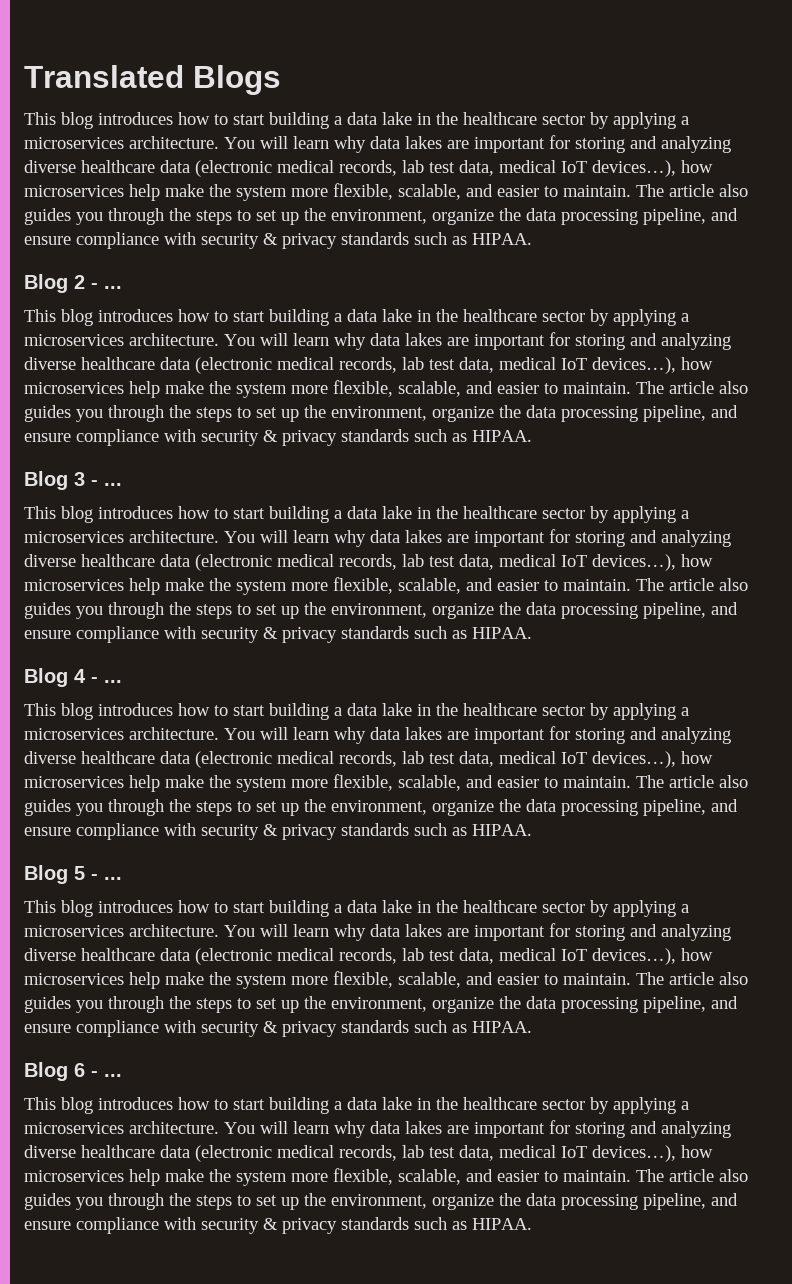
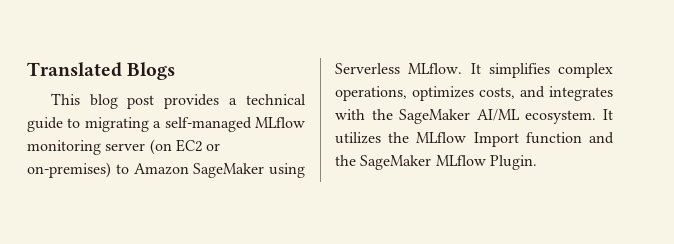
  Translated Blogs
- This blog introduces how to start building a data lake in the healthcare sector by applying a microservices architecture. You will learn why data lakes are important for storing and analyzing diverse healthcare data (electronic medical records, lab test data, medical IoT devices…), how microservices help make the system more flexible, scalable, and easier to maintain. The article also guides you through the steps to set up the environment, organize the data processing pipeline, and ensure compliance with security & privacy standards such as HIPAA.
- Blog 2 - ...
- This blog introduces how to start building a data lake in the healthcare sector by applying a microservices architecture. You will learn why data lakes are important for storing and analyzing diverse healthcare data (electronic medical records, lab test data, medical IoT devices…), how microservices help make the system more flexible, scalable, and easier to maintain. The article also guides you through the steps to set up the environment, organize the data processing pipeline, and ensure compliance with security & privacy standards such as HIPAA.
- Blog 3 - ...
- This blog introduces how to start building a data lake in the healthcare sector by applying a microservices architecture. You will learn why data lakes are important for storing and analyzing diverse healthcare data (electronic medical records, lab test data, medical IoT devices…), how microservices help make the system more flexible, scalable, and easier to maintain. The article also guides you through the steps to set up the environment, organize the data processing pipeline, and ensure compliance with security & privacy standards such as HIPAA.
- Blog 4 - ...
- This blog introduces how to start building a data lake in the healthcare sector by applying a microservices architecture. You will learn why data lakes are important for storing and analyzing diverse healthcare data (electronic medical records, lab test data, medical IoT devices…), how microservices help make the system more flexible, scalable, and easier to maintain. The article also guides you through the steps to set up the environment, organize the data processing pipeline, and ensure compliance with security & privacy standards such as HIPAA.
- Blog 5 - ...
- This blog introduces how to start building a data lake in the healthcare sector by applying a microservices architecture. You will learn why data lakes are important for storing and analyzing diverse healthcare data (electronic medical records, lab test data, medical IoT devices…), how microservices help make the system more flexible, scalable, and easier to maintain. The article also guides you through the steps to set up the environment, organize the data processing pipeline, and ensure compliance with security & privacy standards such as HIPAA.
- Blog 6 - ...
- This blog introduces how to start building a data lake in the healthcare sector by applying a microservices architecture. You will learn why data lakes are important for storing and analyzing diverse healthcare data (electronic medical records, lab test data, medical IoT devices…), how microservices help make the system more flexible, scalable, and easier to maintain. The article also guides you through the steps to set up the environment, organize the data processing pipeline, and ensure compliance with security & privacy standards such as HIPAA.
+ This blog post provides a technical guide to migrating a self-managed MLflow monitoring server (on EC2 or on-premises) to Amazon SageMaker using Serverless MLflow. It simplifies complex operations, optimizes costs, and integrates with the SageMaker AI/ML ecosystem. It utilizes the MLflow Import function and the SageMaker MLflow Plugin.

